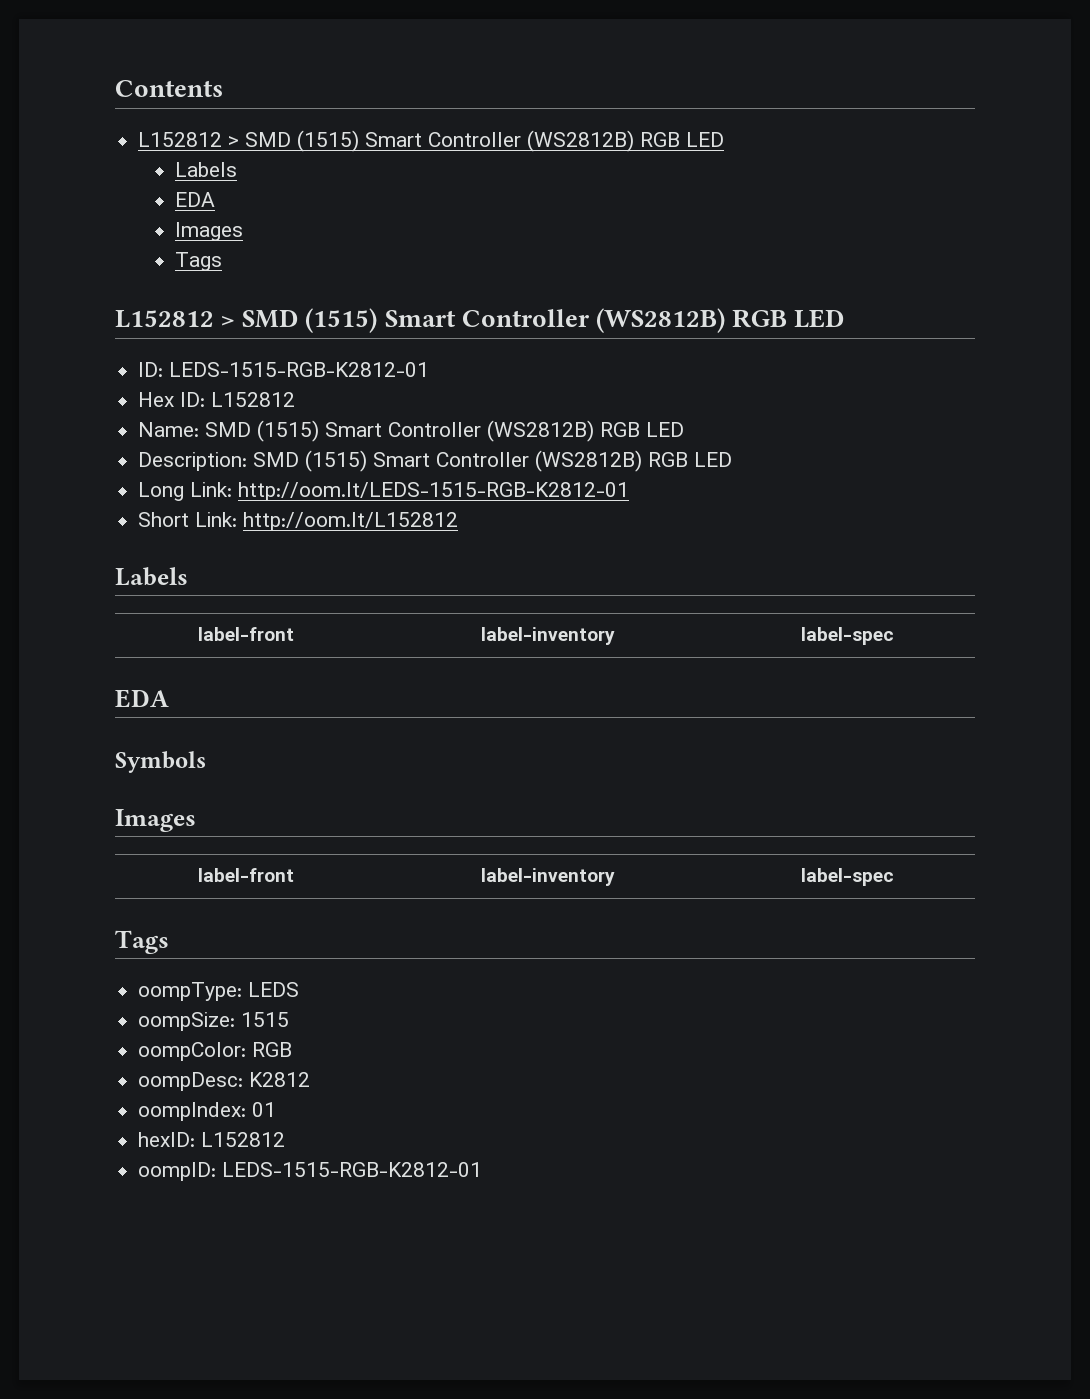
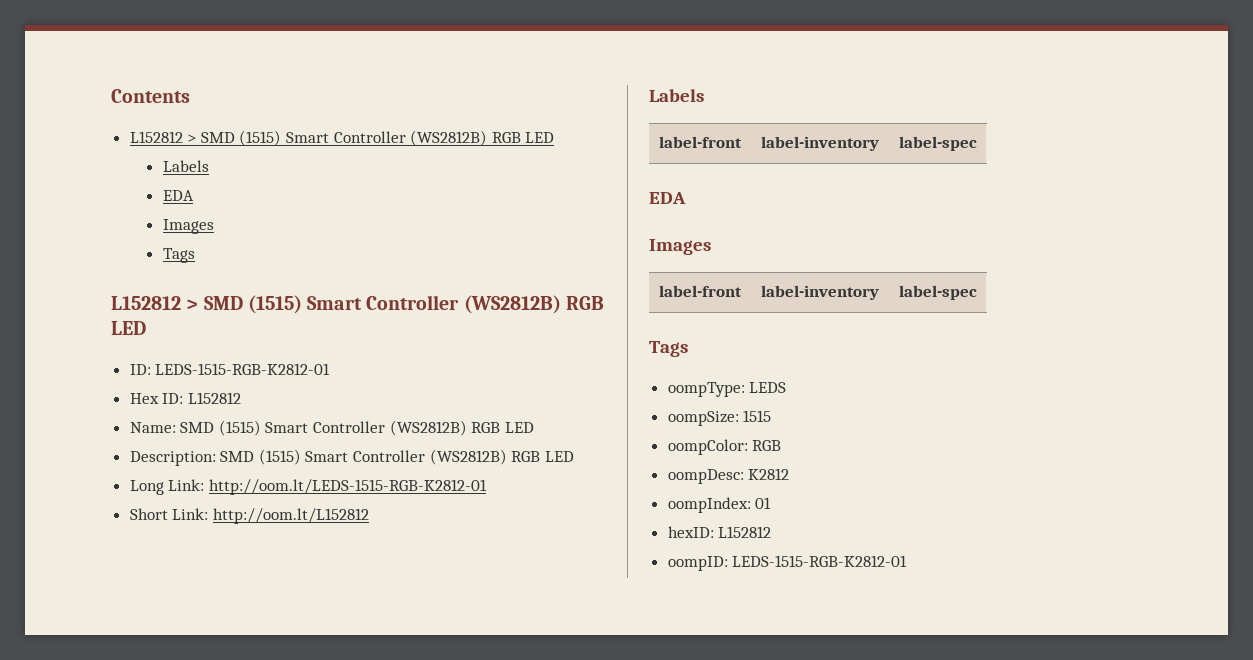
- Symbols

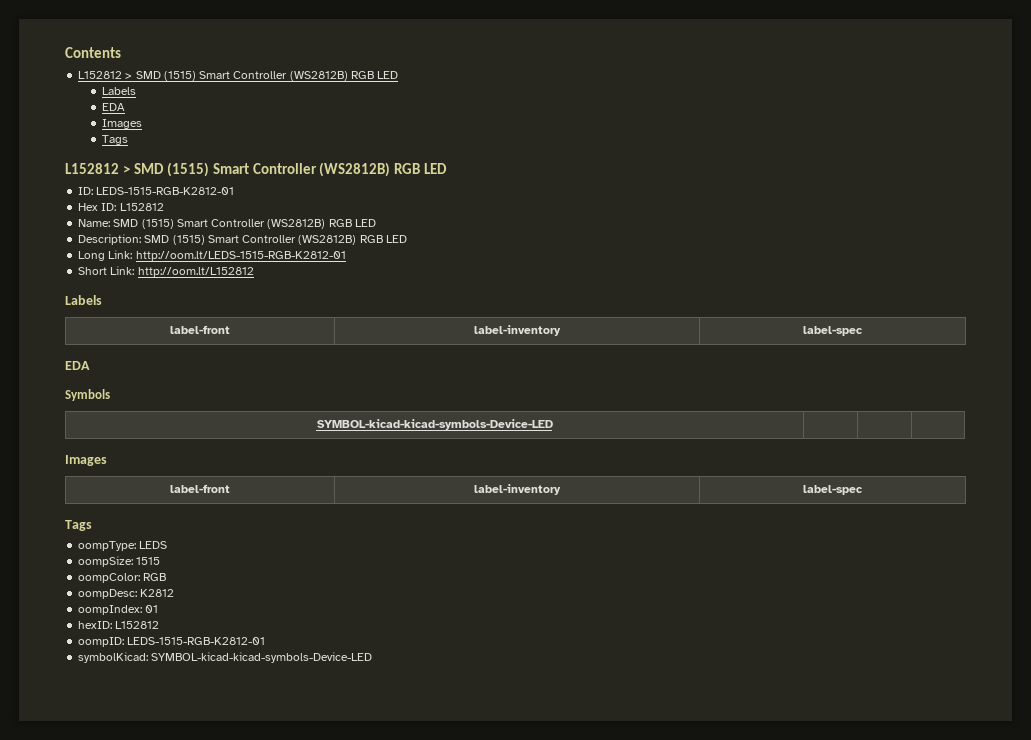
+ Symbols
+ SYMBOL-kicad-kicad-symbols-Device-LED | | |
+ symbolKicad: SYMBOL-kicad-kicad-symbols-Device-LED

